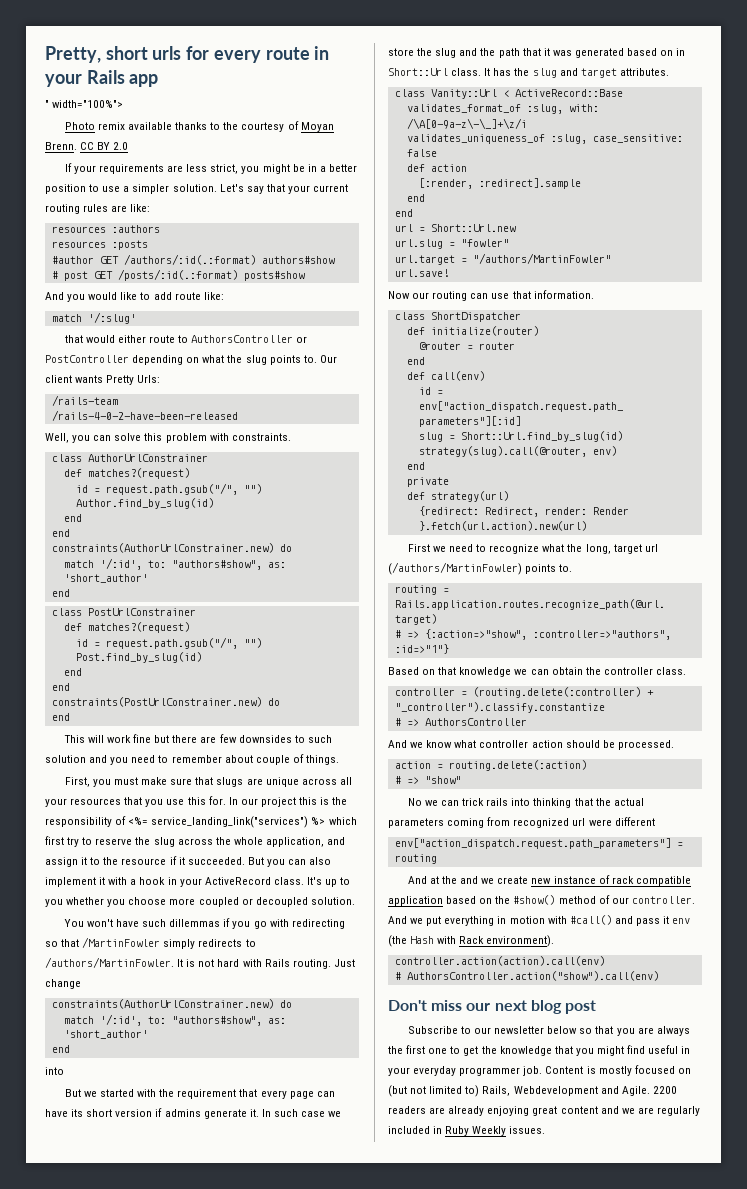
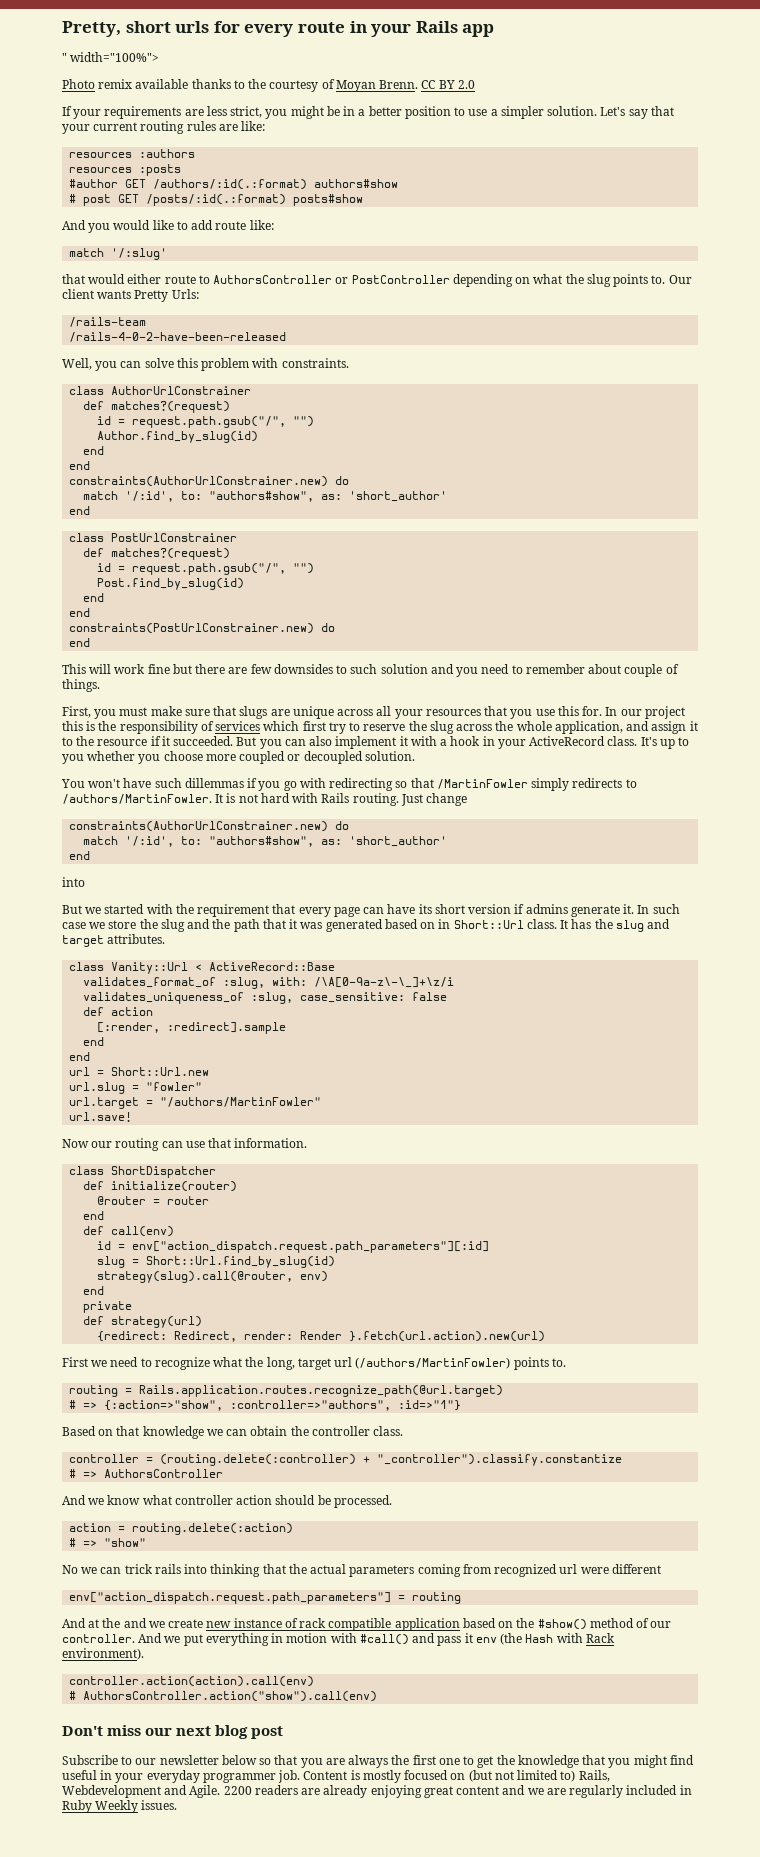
- In our project this is the responsibility of <%= service_landing_link("services") %> which first try to reserve the slug across the whole application, and assign it to the resource if it succeeded.
+ In our project this is the responsibility of services which first try to reserve the slug across the whole application, and assign it to the resource if it succeeded.

